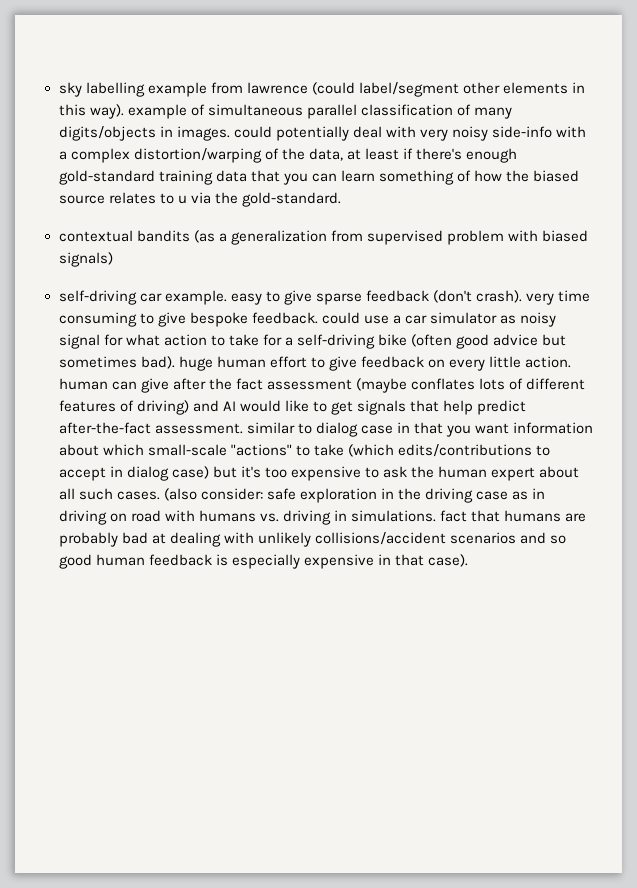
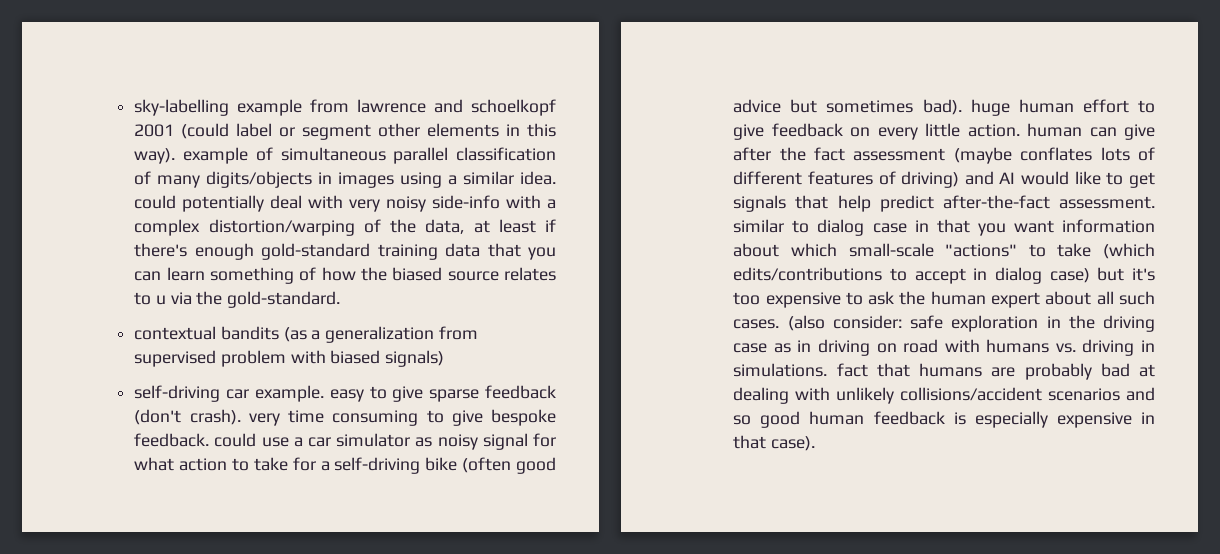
- sky labelling example from lawrence (could label/segment other elements in this way). example of simultaneous parallel classification of many digits/objects in images. could potentially deal with very noisy side-info with a complex distortion/warping of the data, at least if there's enough gold-standard training data that you can learn something of how the biased source relates to u via the gold-standard.
+ sky-labelling example from lawrence and schoelkopf 2001 (could label or segment other elements in this way). example of simultaneous parallel classification of many digits/objects in images using a similar idea. could potentially deal with very noisy side-info with a complex distortion/warping of the data, at least if there's enough gold-standard training data that you can learn something of how the biased source relates to u via the gold-standard.

